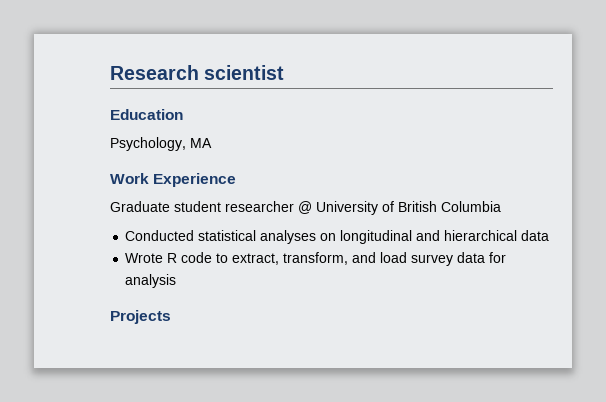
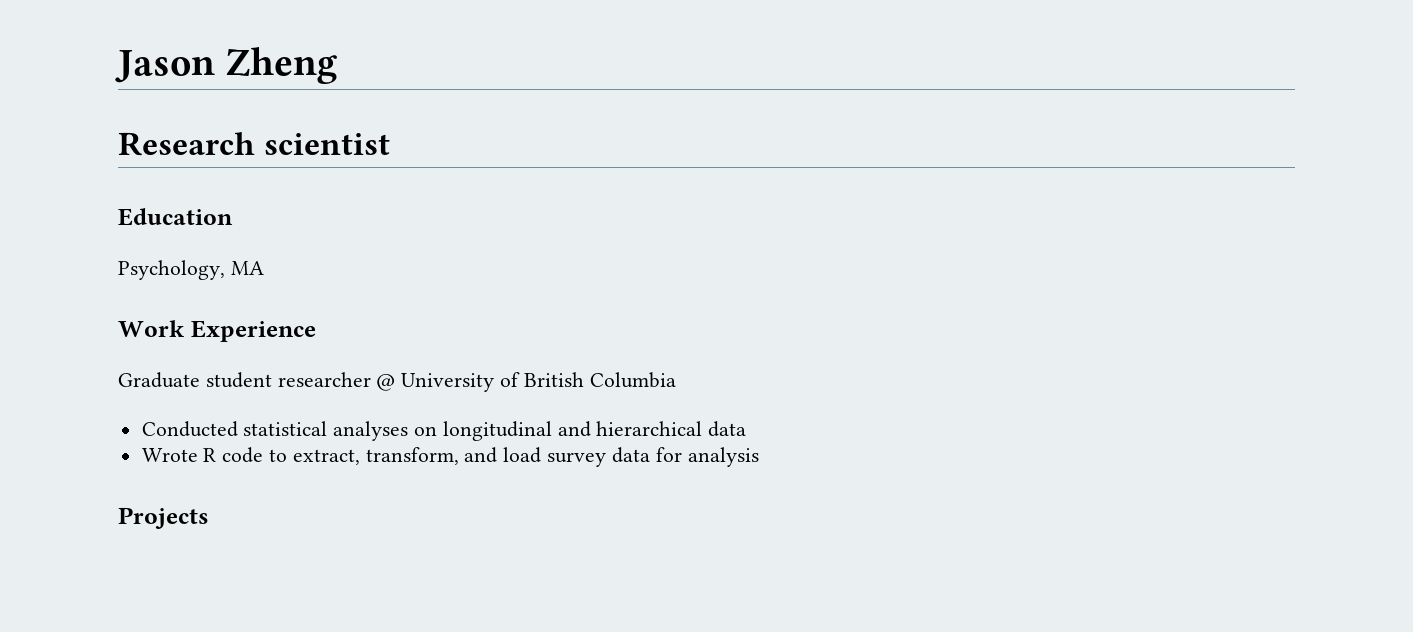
+ Jason Zheng

